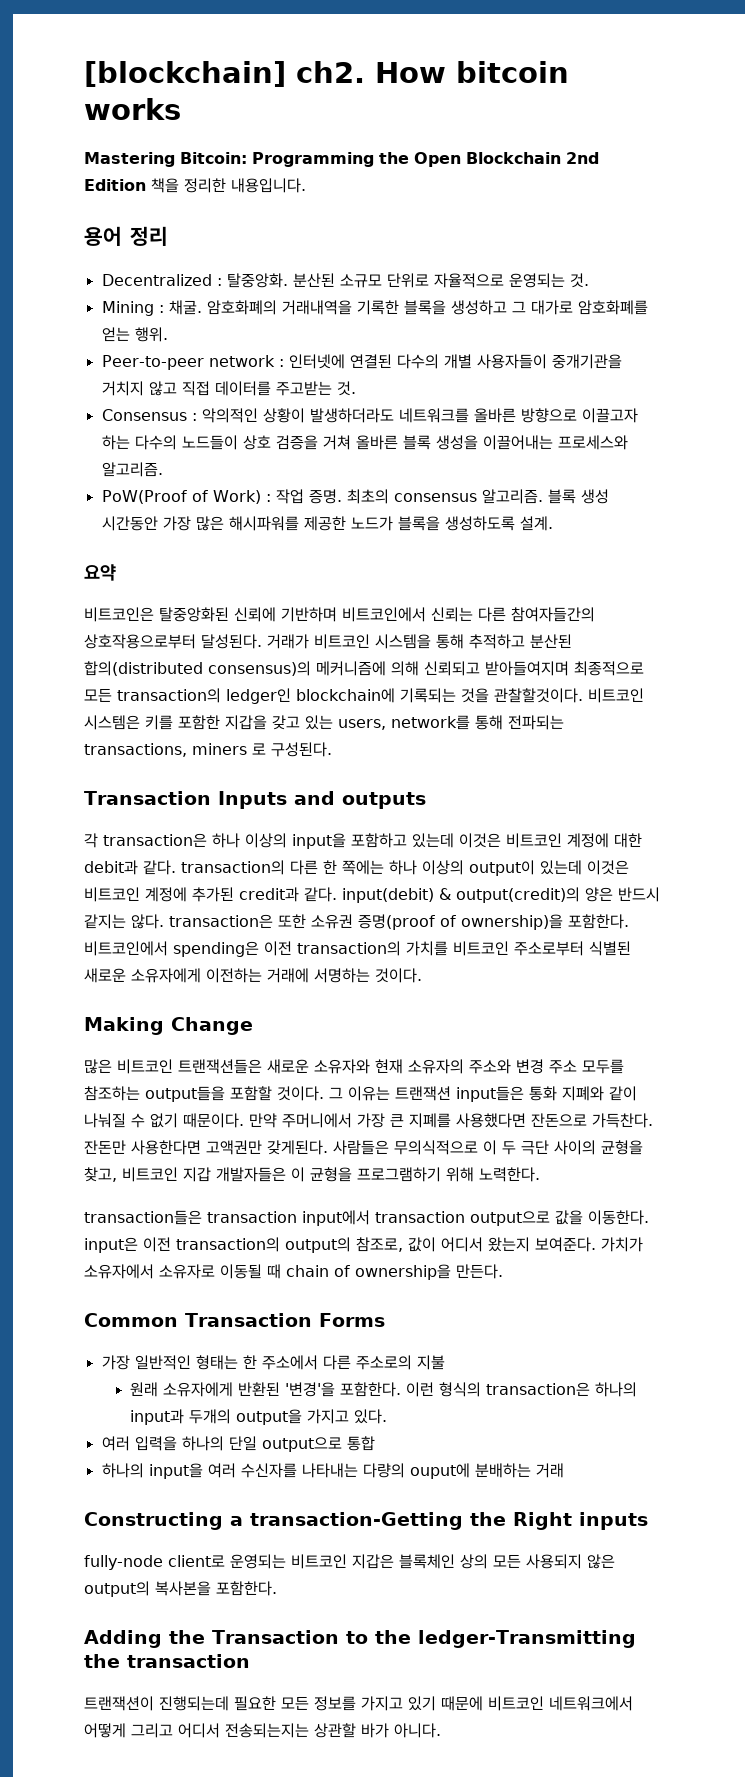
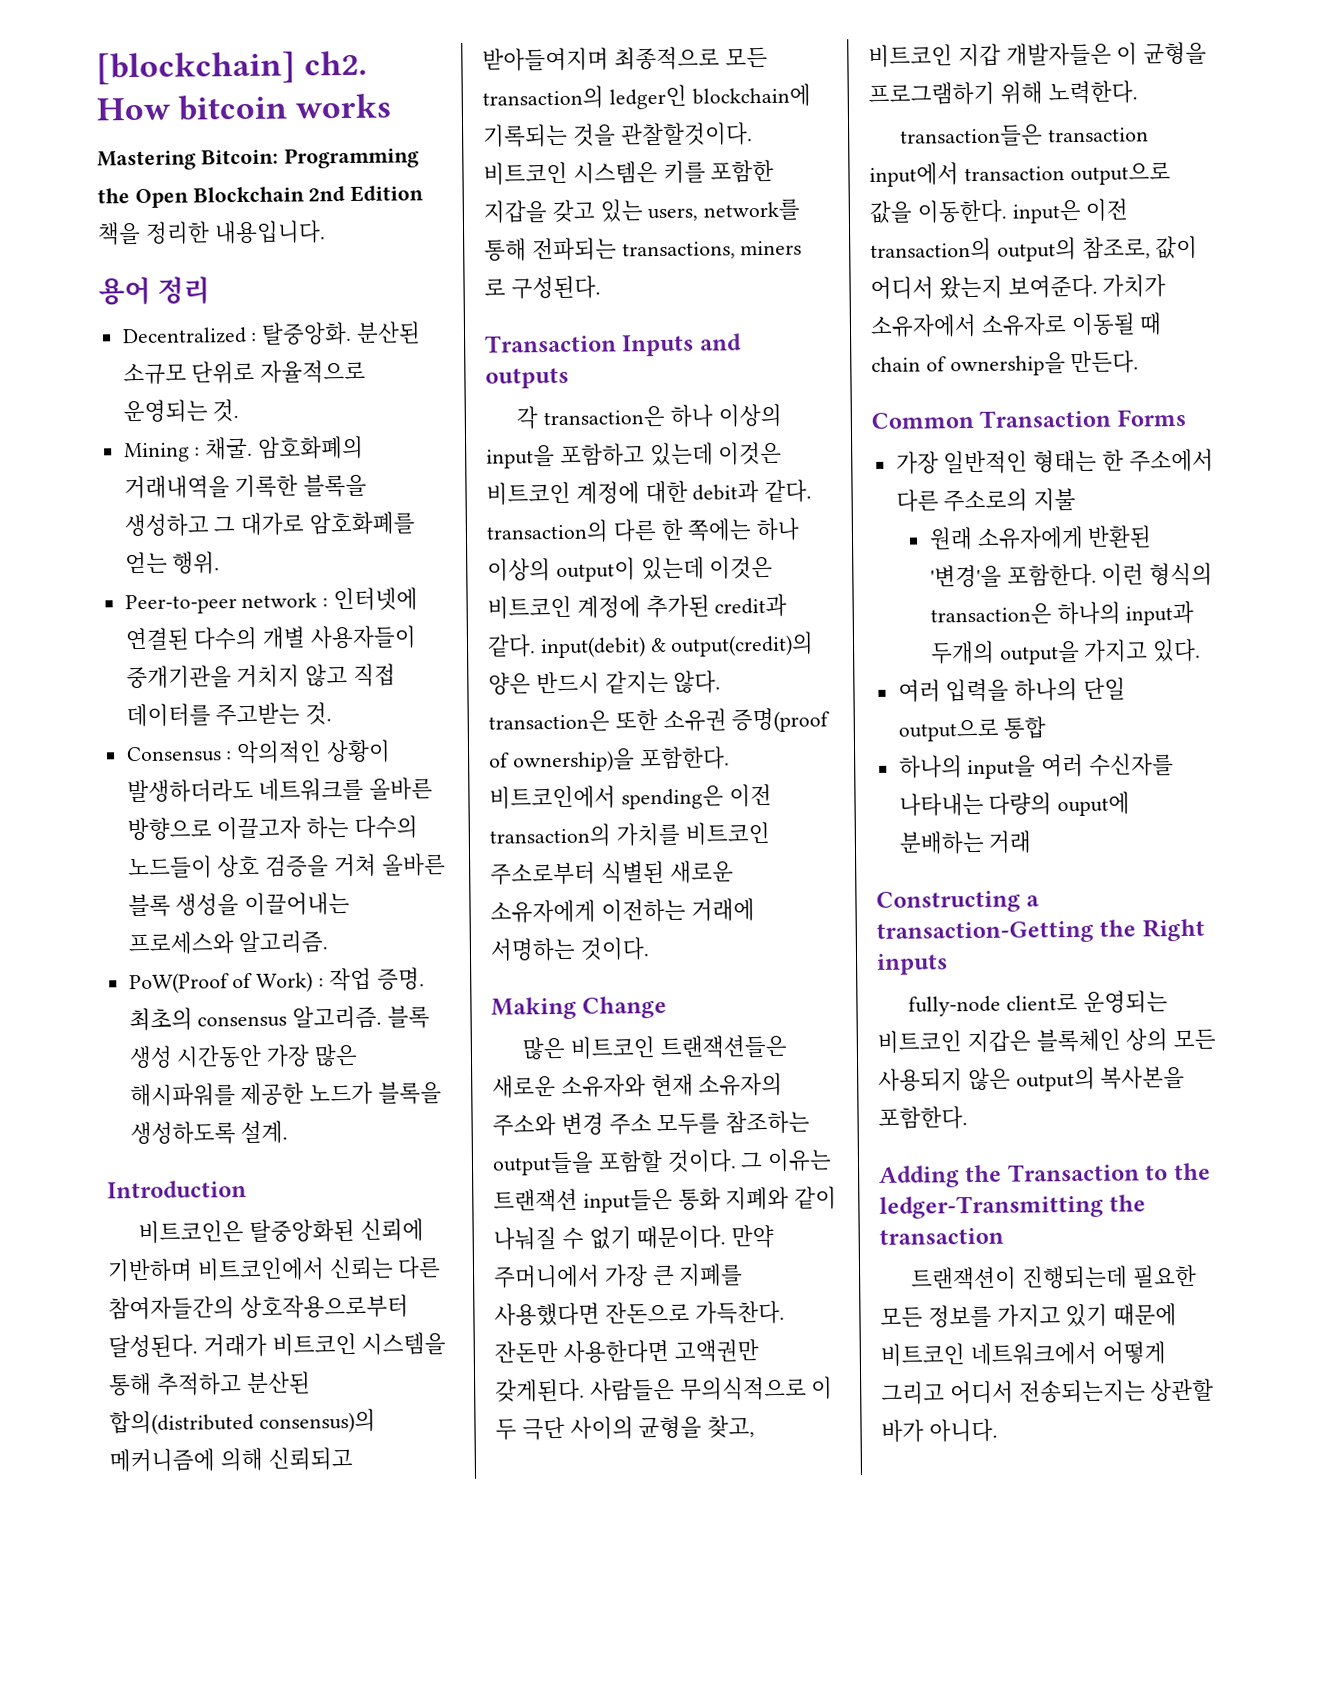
- 요약
+ Introduction

